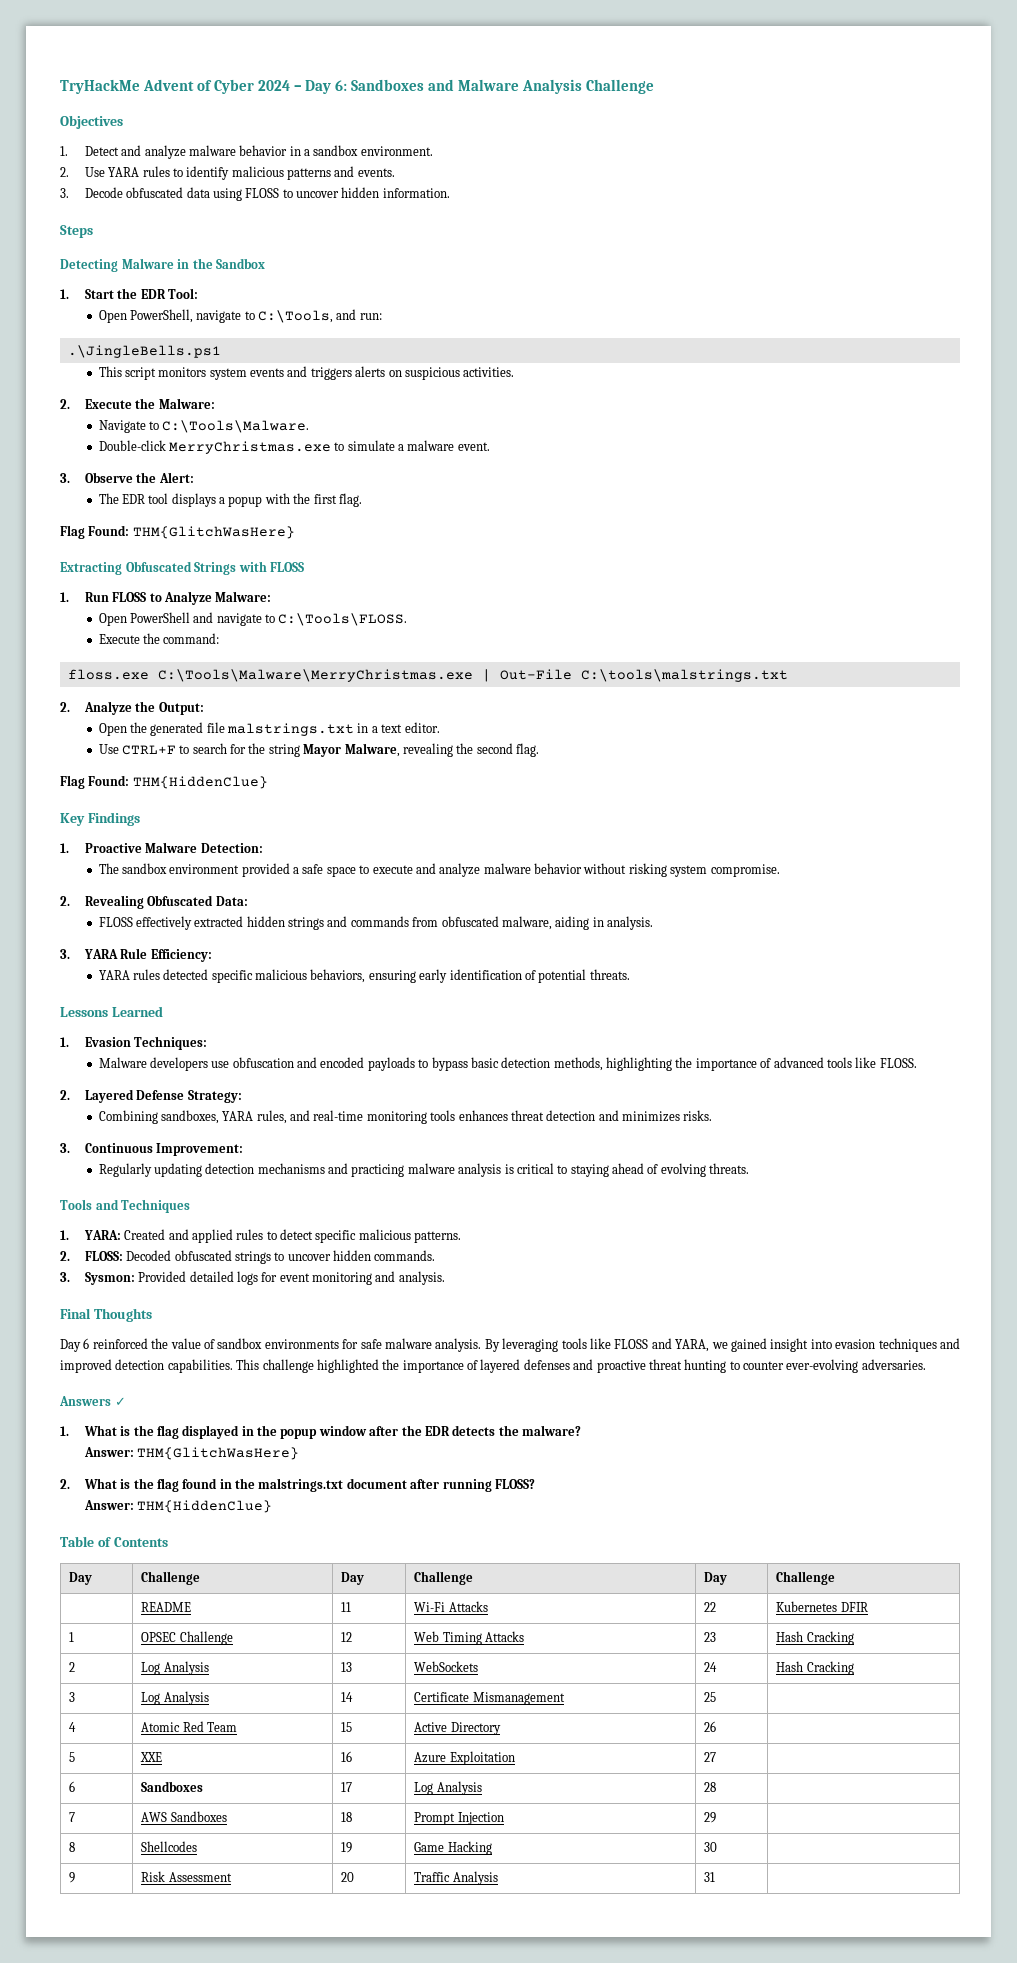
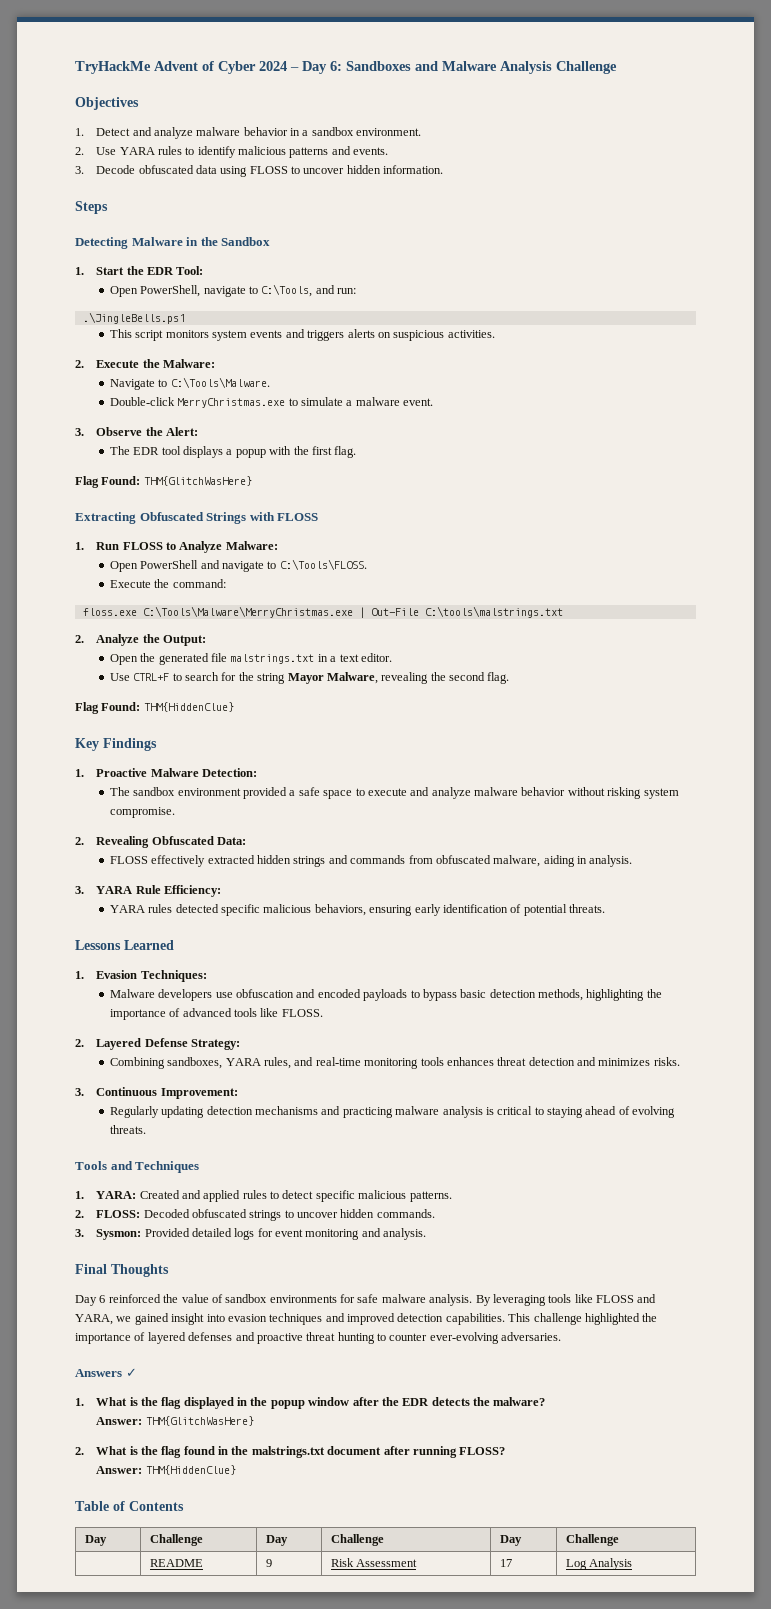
- | README | 11 | Wi-Fi Attacks | 22 | Kubernetes DFIR
- 1 | OPSEC Challenge | 12 | Web Timing Attacks | 23 | Hash Cracking
- 2 | Log Analysis | 13 | WebSockets | 24 | Hash Cracking
- 3 | Log Analysis | 14 | Certificate Mismanagement | 25 |
- 4 | Atomic Red Team | 15 | Active Directory | 26 |
- 5 | XXE | 16 | Azure Exploitation | 27 |
- 6 | Sandboxes | 17 | Log Analysis | 28 |
- 7 | AWS Sandboxes | 18 | Prompt Injection | 29 |
- 8 | Shellcodes | 19 | Game Hacking | 30 |
- 9 | Risk Assessment | 20 | Traffic Analysis | 31 |
+ | README | 9 | Risk Assessment | 17 | Log Analysis

